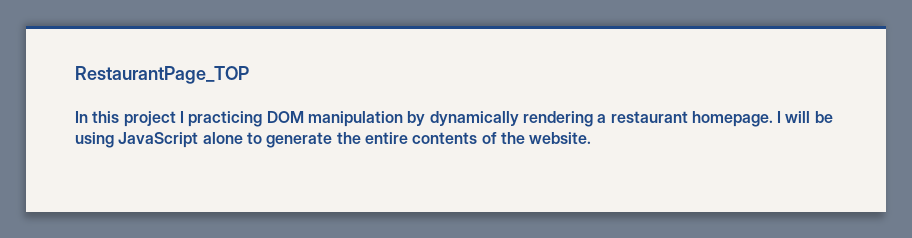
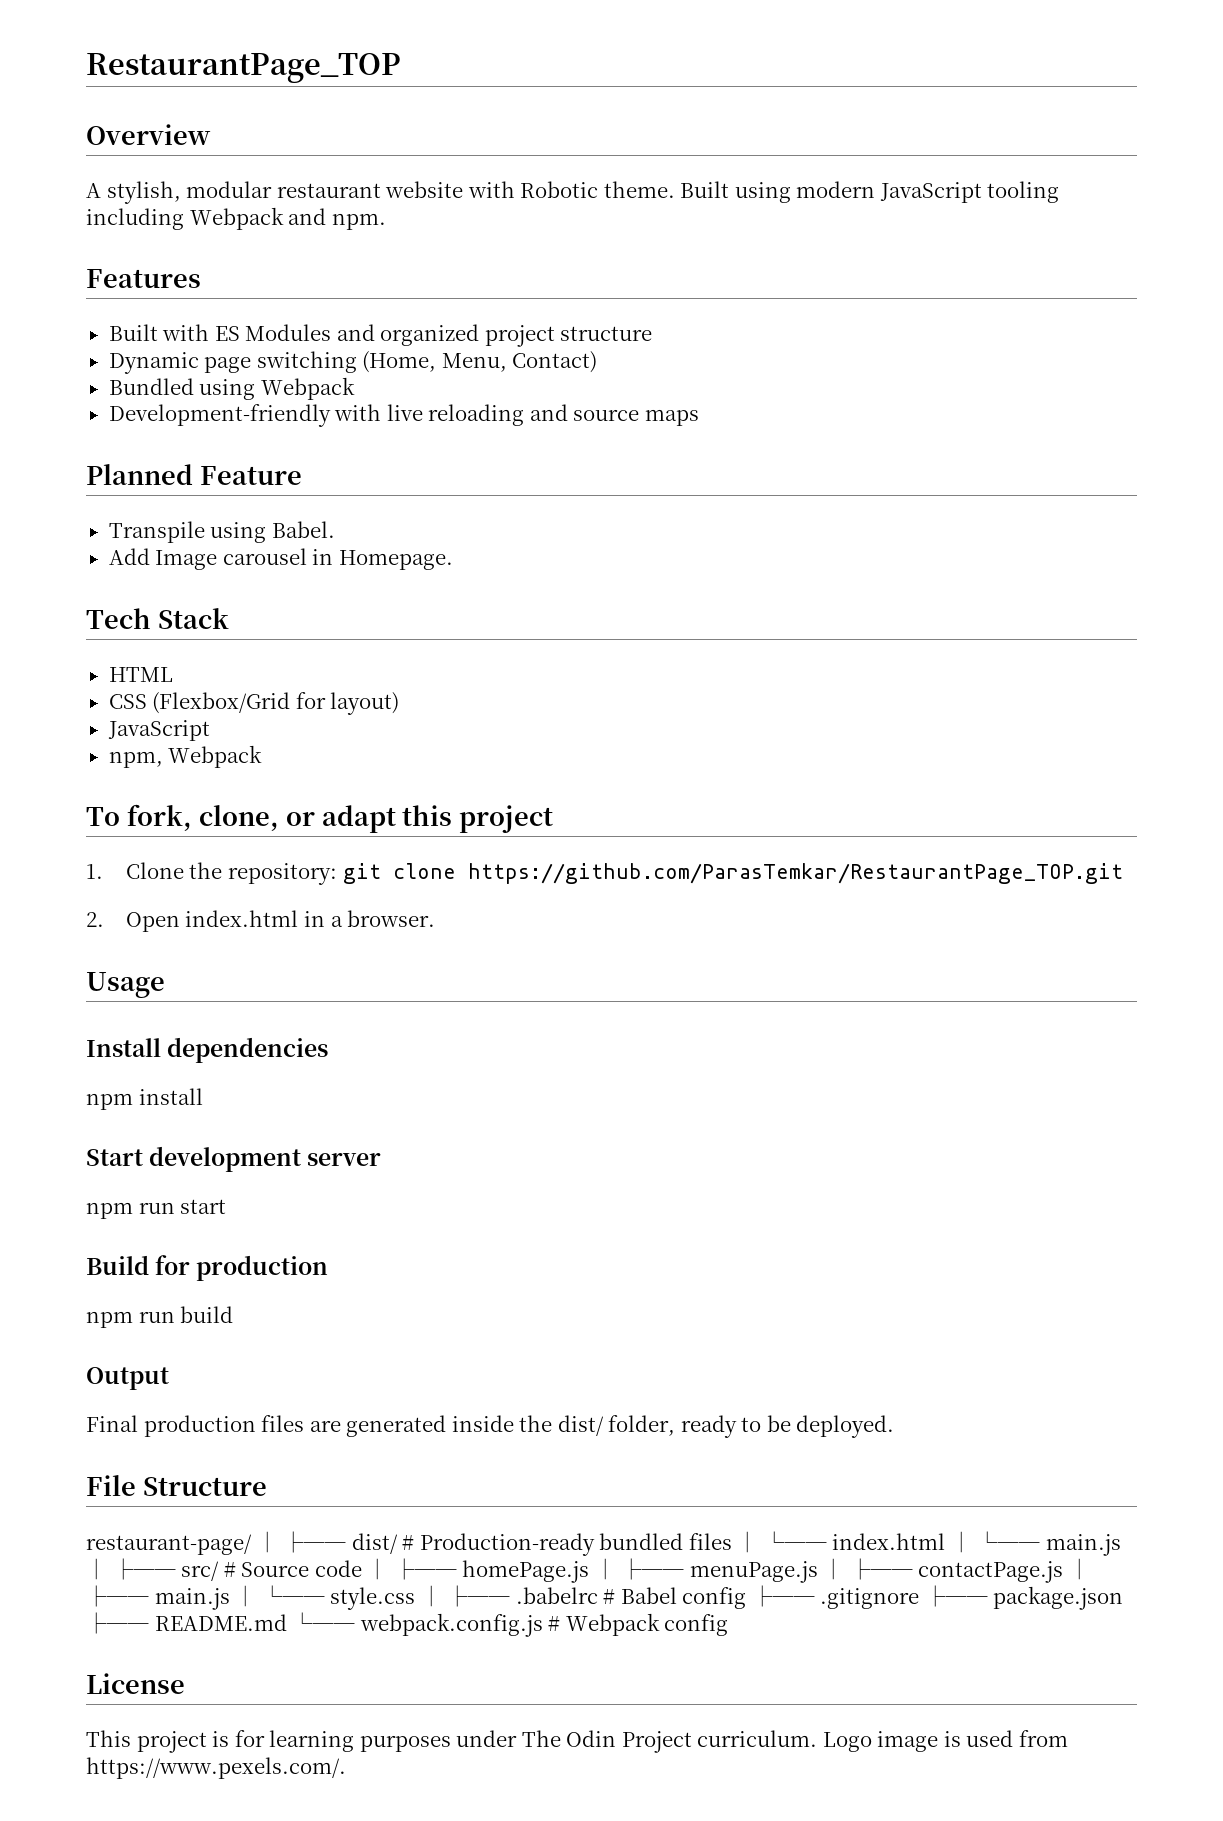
- In this project I practicing DOM manipulation by dynamically rendering a restaurant homepage. I will be using JavaScript alone to generate the entire contents of the website.
+ Overview
+ A stylish, modular restaurant website with Robotic theme. Built using modern JavaScript tooling including Webpack and npm.
+ Features
+ Built with ES Modules and organized project structure
+ Dynamic page switching (Home, Menu, Contact)
+ Bundled using Webpack
+ Development-friendly with live reloading and source maps
+ Planned Feature
+ Transpile using Babel.
+ Add Image carousel in Homepage.
+ Tech Stack
+ HTML
+ CSS (Flexbox/Grid for layout)
+ JavaScript
+ npm, Webpack
+ To fork, clone, or adapt this project
+ 1. Clone the repository: git clone https://github.com/ParasTemkar/RestaurantPage_TOP.git
+ 2. Open index.html in a browser.
+ Usage
+ Install dependencies
+ npm install
+ Start development server
+ npm run start
+ Build for production
+ npm run build
+ Output
+ Final production files are generated inside the dist/ folder, ready to be deployed.
+ File Structure
+ restaurant-page/ │ ├── dist/ # Production-ready bundled files │ └── index.html │ └── main.js │ ├── src/ # Source code │ ├── homePage.js │ ├── menuPage.js │ ├── contactPage.js │ ├── main.js │ └── style.css │ ├── .babelrc # Babel config ├── .gitignore ├── package.json ├── README.md └── webpack.config.js # Webpack config
+ License
+ This project is for learning purposes under The Odin Project curriculum. Logo image is used from https://www.pexels.com/.

